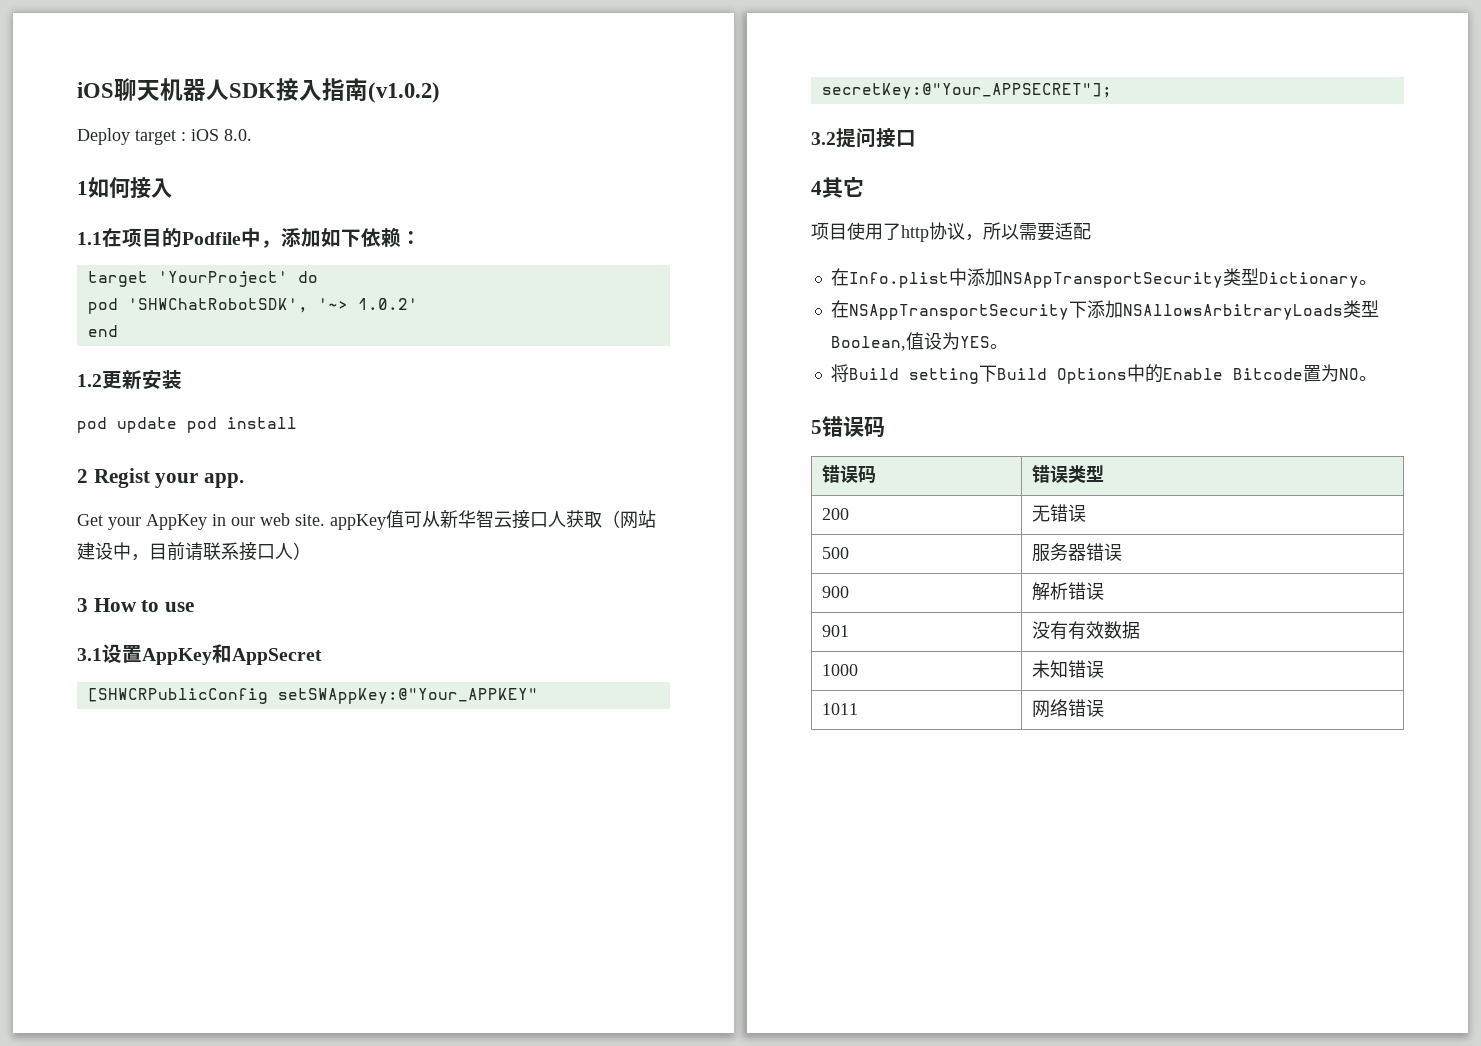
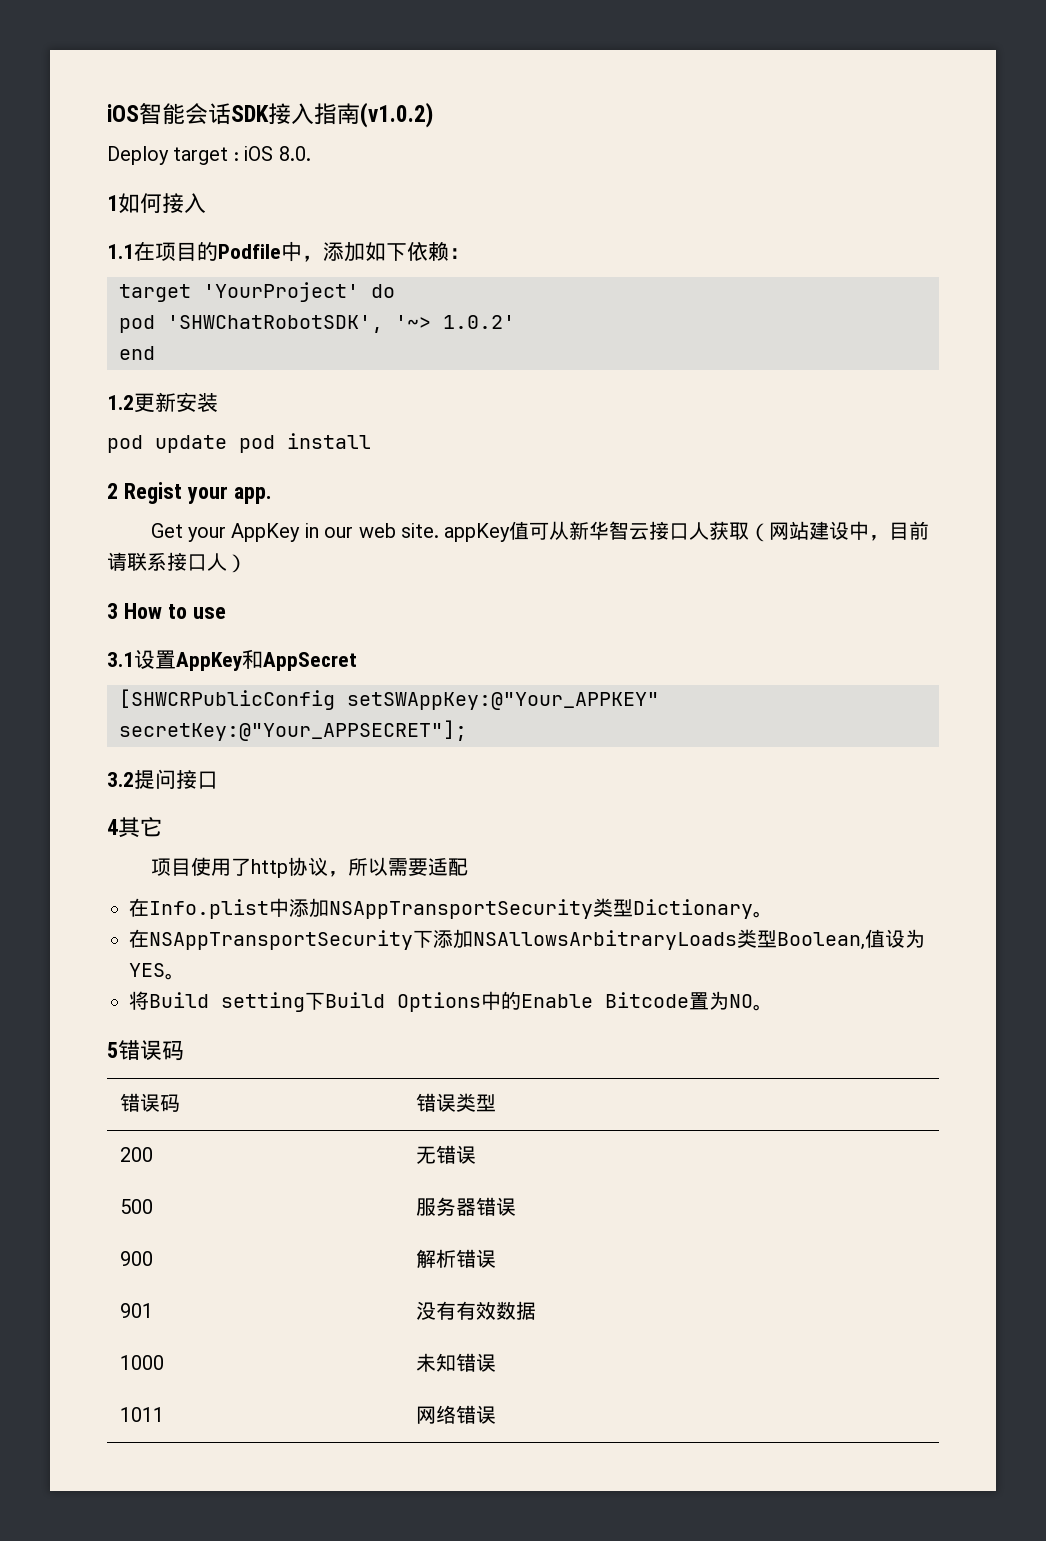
- iOS聊天机器人SDK接入指南(v1.0.2)
+ iOS智能会话SDK接入指南(v1.0.2)

